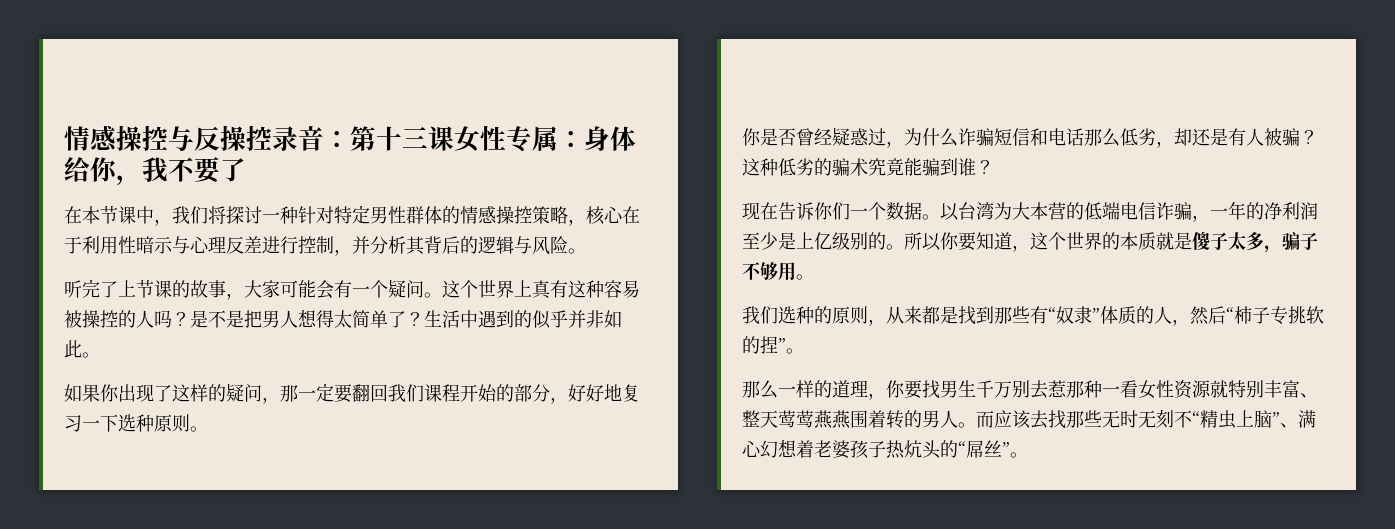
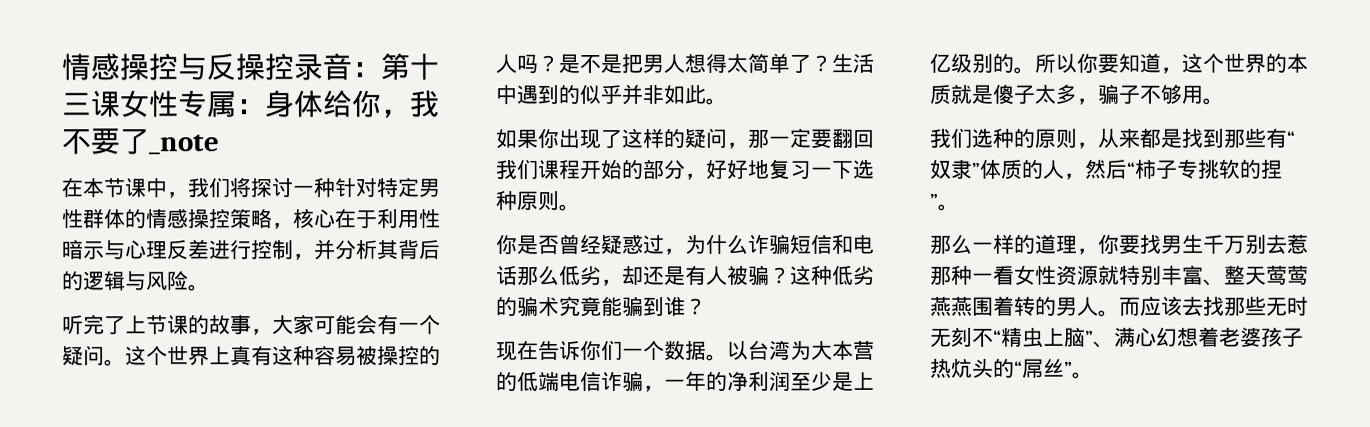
- 情感操控与反操控录音：第十三课女性专属：身体给你，我不要了
+ 情感操控与反操控录音：第十三课女性专属：身体给你，我不要了_note

